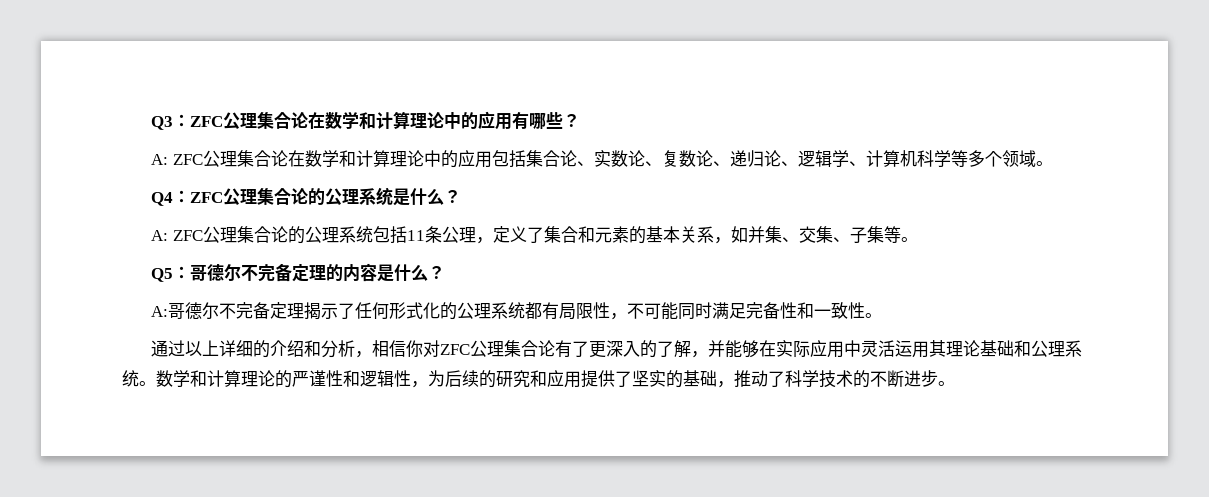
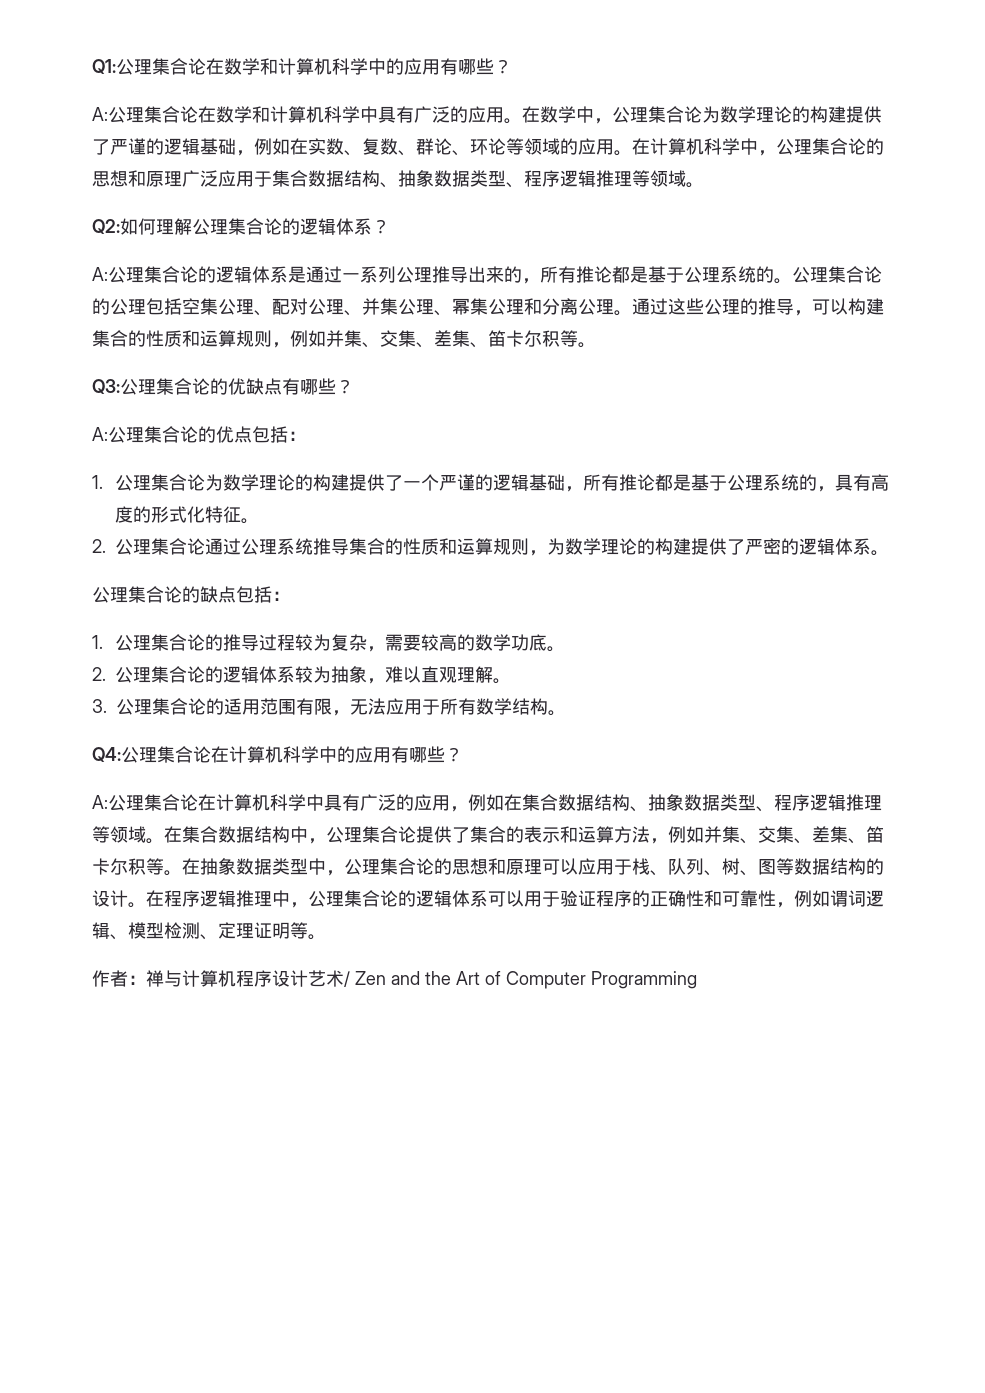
- Q3：ZFC公理集合论在数学和计算理论中的应用有哪些？
- A: ZFC公理集合论在数学和计算理论中的应用包括集合论、实数论、复数论、递归论、逻辑学、计算机科学等多个领域。
- Q4：ZFC公理集合论的公理系统是什么？
- A: ZFC公理集合论的公理系统包括11条公理，定义了集合和元素的基本关系，如并集、交集、子集等。
- Q5：哥德尔不完备定理的内容是什么？
- A:哥德尔不完备定理揭示了任何形式化的公理系统都有局限性，不可能同时满足完备性和一致性。
- 通过以上详细的介绍和分析，相信你对ZFC公理集合论有了更深入的了解，并能够在实际应用中灵活运用其理论基础和公理系统。数学和计算理论的严谨性和逻辑性，为后续的研究和应用提供了坚实的基础，推动了科学技术的不断进步。
+ Q1:公理集合论在数学和计算机科学中的应用有哪些？
+ A:公理集合论在数学和计算机科学中具有广泛的应用。在数学中，公理集合论为数学理论的构建提供了严谨的逻辑基础，例如在实数、复数、群论、环论等领域的应用。在计算机科学中，公理集合论的思想和原理广泛应用于集合数据结构、抽象数据类型、程序逻辑推理等领域。
+ Q2:如何理解公理集合论的逻辑体系？
+ A:公理集合论的逻辑体系是通过一系列公理推导出来的，所有推论都是基于公理系统的。公理集合论的公理包括空集公理、配对公理、并集公理、幂集公理和分离公理。通过这些公理的推导，可以构建集合的性质和运算规则，例如并集、交集、差集、笛卡尔积等。
+ Q3:公理集合论的优缺点有哪些？
+ A:公理集合论的优点包括：
+ 1.公理集合论为数学理论的构建提供了一个严谨的逻辑基础，所有推论都是基于公理系统的，具有高度的形式化特征。
+ 2.公理集合论通过公理系统推导集合的性质和运算规则，为数学理论的构建提供了严密的逻辑体系。
+ 公理集合论的缺点包括：
+ 1.公理集合论的推导过程较为复杂，需要较高的数学功底。
+ 2.公理集合论的逻辑体系较为抽象，难以直观理解。
+ 3.公理集合论的适用范围有限，无法应用于所有数学结构。
+ Q4:公理集合论在计算机科学中的应用有哪些？
+ A:公理集合论在计算机科学中具有广泛的应用，例如在集合数据结构、抽象数据类型、程序逻辑推理等领域。在集合数据结构中，公理集合论提供了集合的表示和运算方法，例如并集、交集、差集、笛卡尔积等。在抽象数据类型中，公理集合论的思想和原理可以应用于栈、队列、树、图等数据结构的设计。在程序逻辑推理中，公理集合论的逻辑体系可以用于验证程序的正确性和可靠性，例如谓词逻辑、模型检测、定理证明等。
+ 作者：禅与计算机程序设计艺术/ Zen and the Art of Computer Programming

